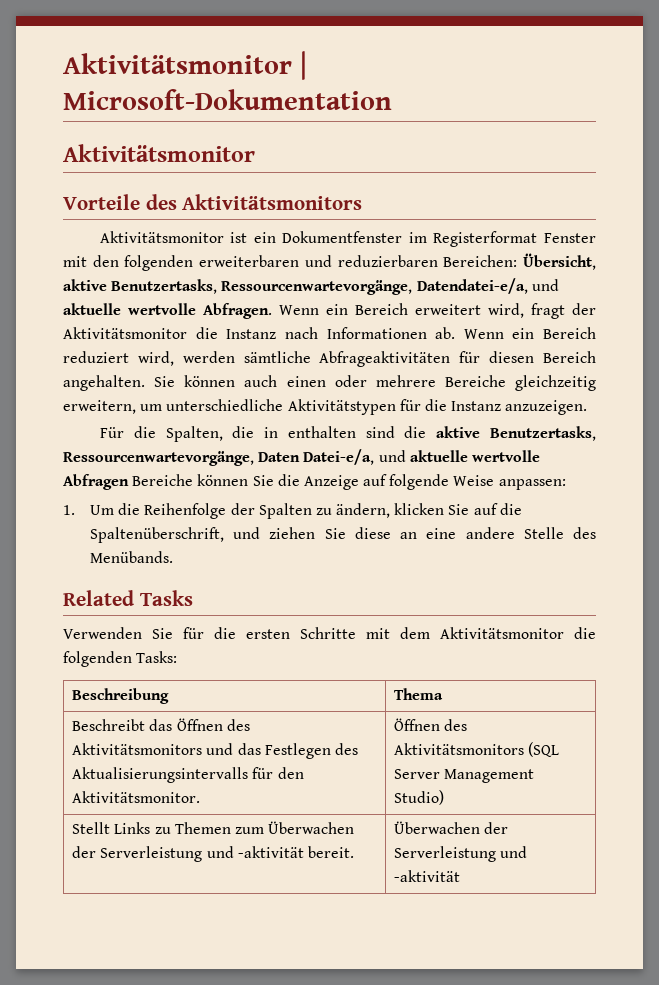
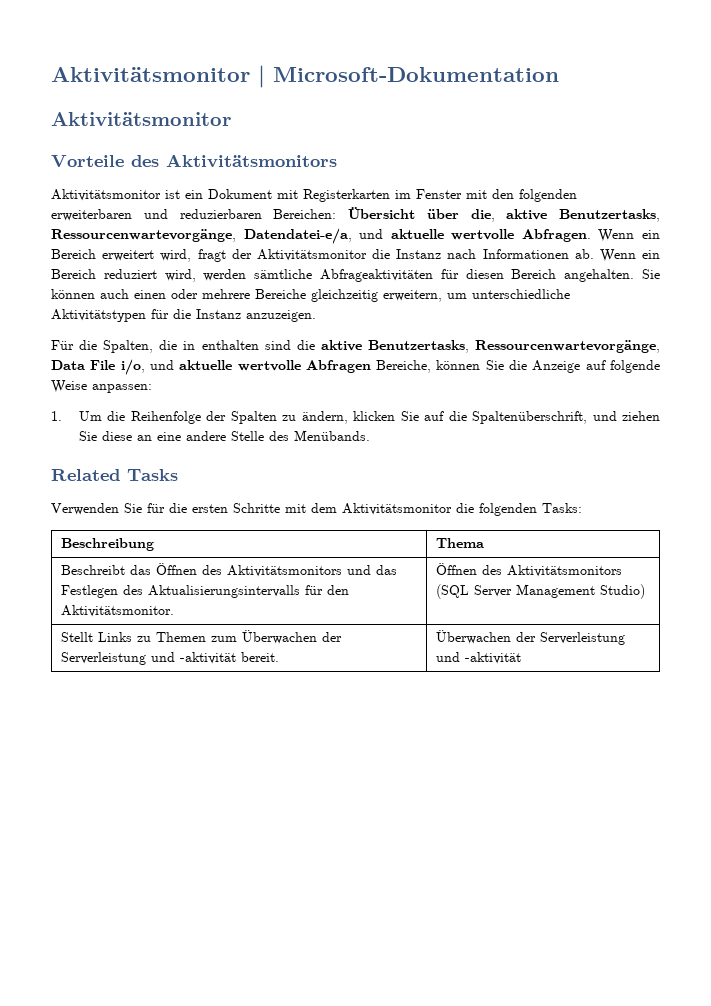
- Aktivitätsmonitor ist ein Dokumentfenster im Registerformat Fenster mit den folgenden erweiterbaren und reduzierbaren Bereichen: Übersicht, aktive Benutzertasks, Ressourcenwartevorgänge, Datendatei-e/a, und aktuelle wertvolle Abfragen.
+ Aktivitätsmonitor ist ein Dokument mit Registerkarten im Fenster mit den folgenden erweiterbaren und reduzierbaren Bereichen: Übersicht über die, aktive Benutzertasks, Ressourcenwartevorgänge, Datendatei-e/a, und aktuelle wertvolle Abfragen.
- Für die Spalten, die in enthalten sind die aktive Benutzertasks, Ressourcenwartevorgänge, Daten Datei-e/a, und aktuelle wertvolle Abfragen Bereiche können Sie die Anzeige auf folgende Weise anpassen:
+ Für die Spalten, die in enthalten sind die aktive Benutzertasks, Ressourcenwartevorgänge, Data File i/o, und aktuelle wertvolle Abfragen Bereiche, können Sie die Anzeige auf folgende Weise anpassen:

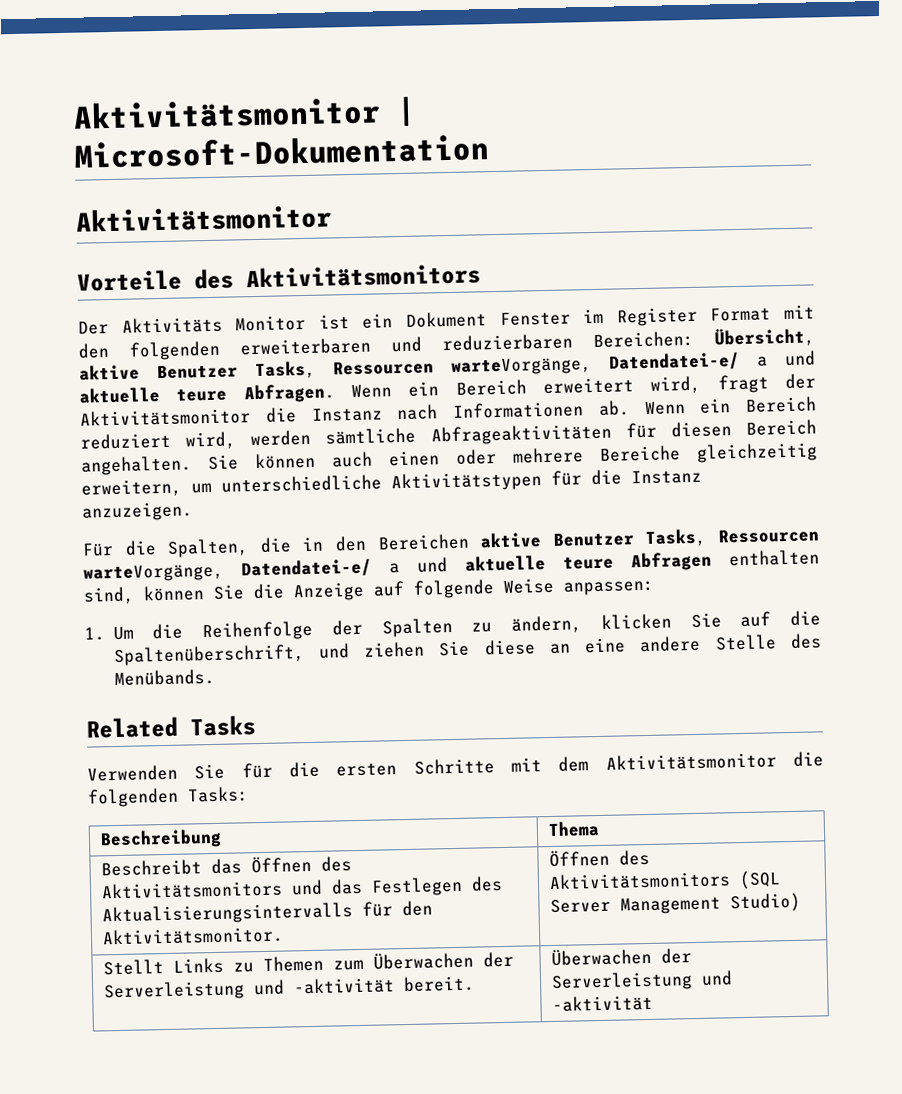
- Aktivitätsmonitor ist ein Dokument mit Registerkarten im Fenster mit den folgenden erweiterbaren und reduzierbaren Bereichen: Übersicht über die, aktive Benutzertasks, Ressourcenwartevorgänge, Datendatei-e/a, und aktuelle wertvolle Abfragen.
+ Der Aktivitäts Monitor ist ein Dokument Fenster im Register Format mit den folgenden erweiterbaren und reduzierbaren Bereichen: Übersicht, aktive Benutzer Tasks, Ressourcen warteVorgänge, Datendatei-e/ a und aktuelle teure Abfragen.
- Für die Spalten, die in enthalten sind die aktive Benutzertasks, Ressourcenwartevorgänge, Data File i/o, und aktuelle wertvolle Abfragen Bereiche, können Sie die Anzeige auf folgende Weise anpassen:
+ Für die Spalten, die in den Bereichen aktive Benutzer Tasks, Ressourcen warteVorgänge, Datendatei-e/ a und aktuelle teure Abfragen enthalten sind, können Sie die Anzeige auf folgende Weise anpassen:

